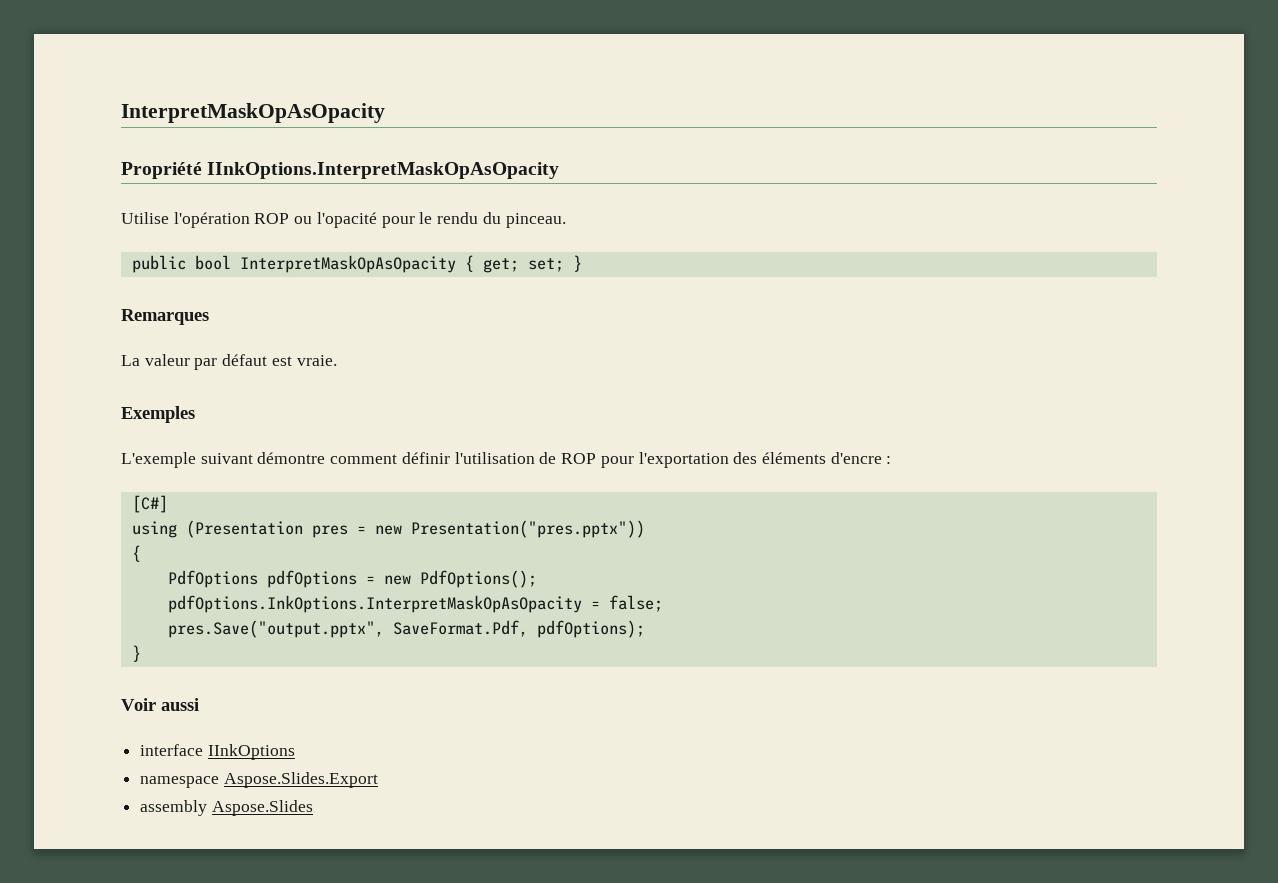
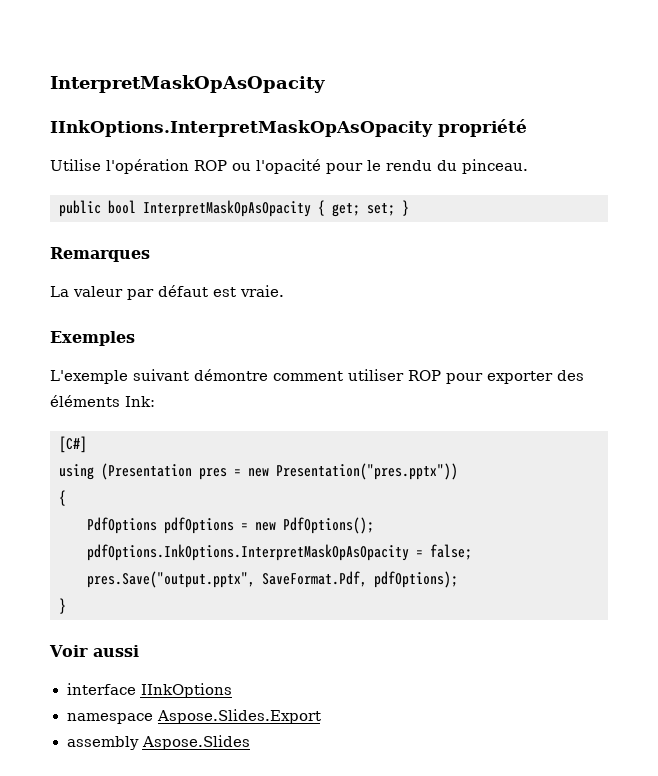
- Propriété IInkOptions.InterpretMaskOpAsOpacity
+ IInkOptions.InterpretMaskOpAsOpacity propriété
- L'exemple suivant démontre comment définir l'utilisation de ROP pour l'exportation des éléments d'encre :
+ L'exemple suivant démontre comment utiliser ROP pour exporter des éléments Ink:

